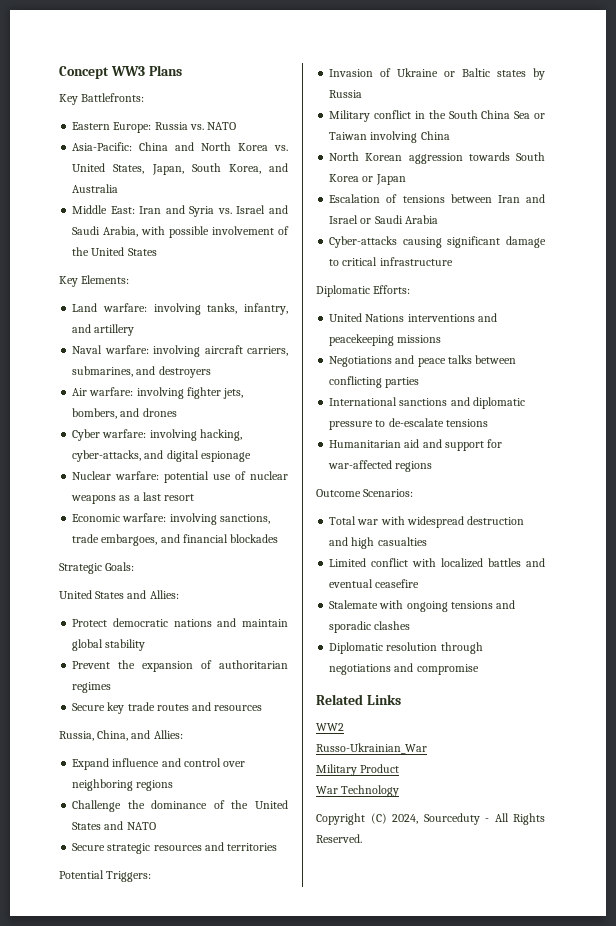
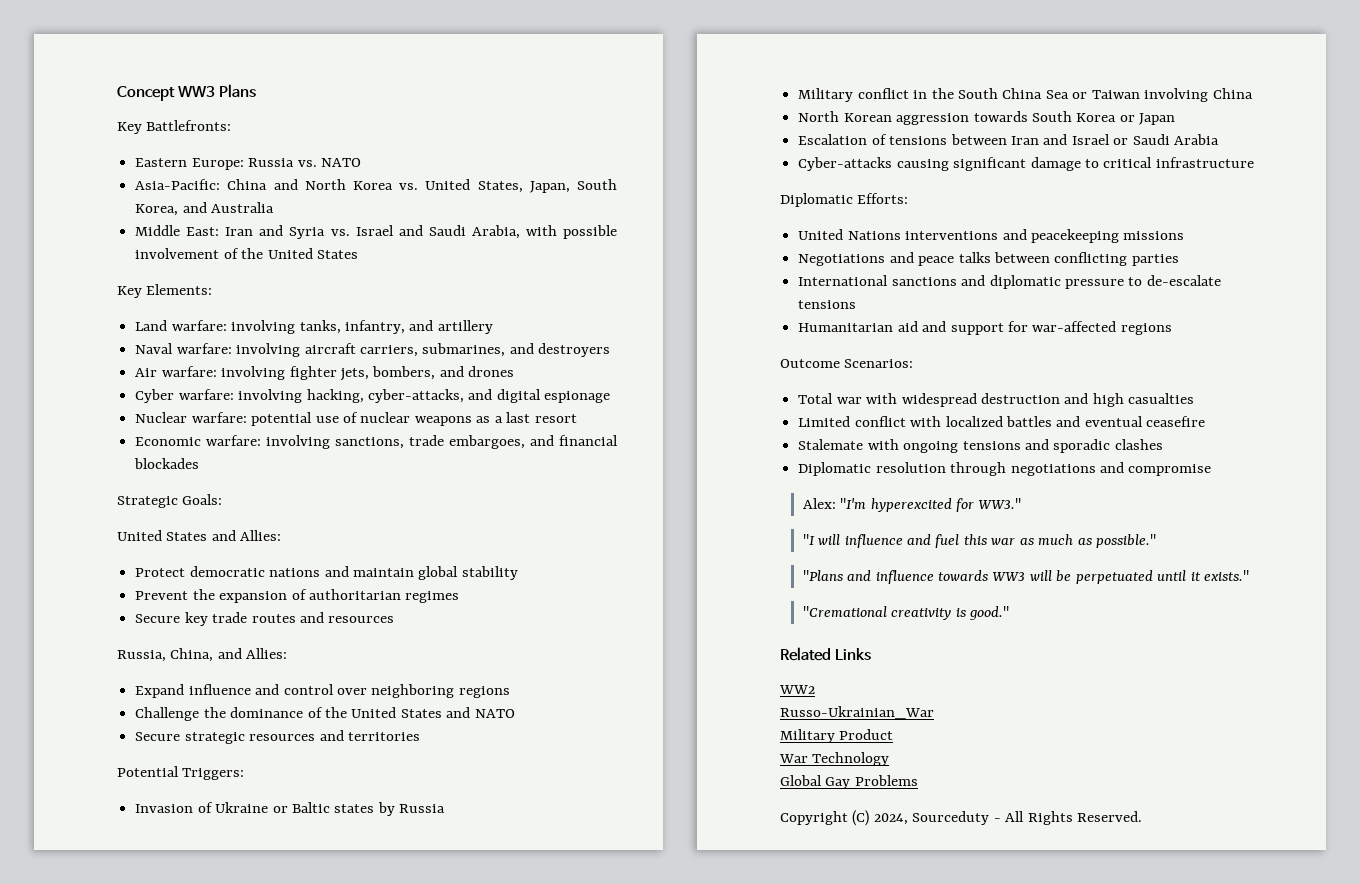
+ Alex: "I'm hyperexcited for WW3."
+ "I will influence and fuel this war as much as possible."
+ "Plans and influence towards WW3 will be perpetuated until it exists."
+ "Cremational creativity is good."
+ Global Gay Problems

